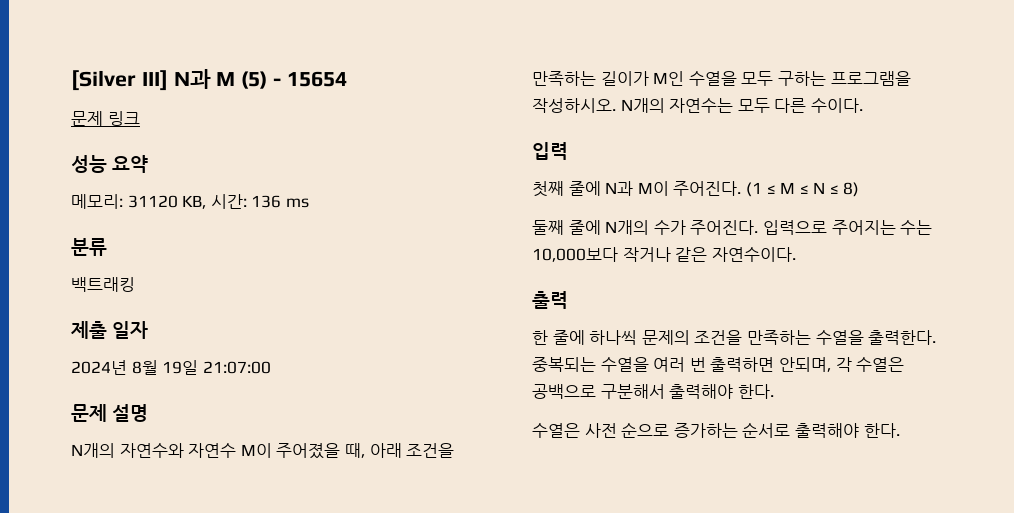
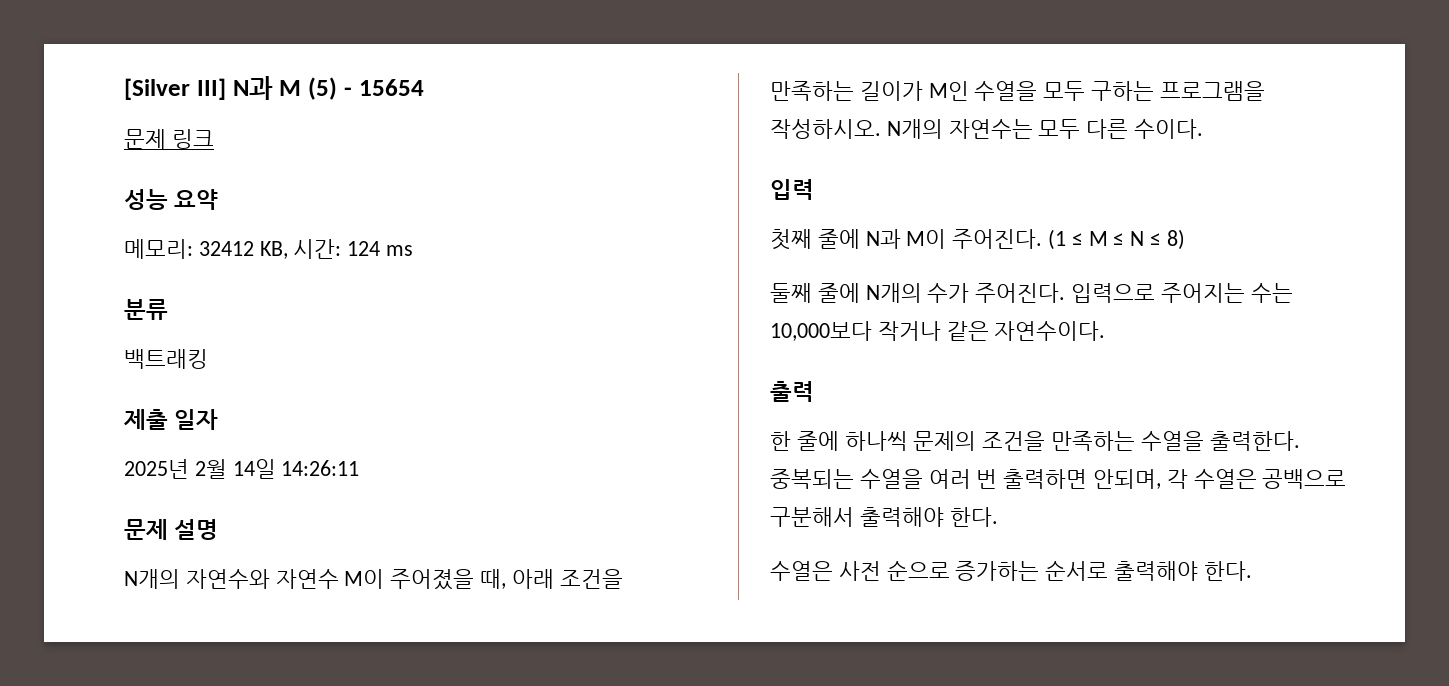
- 메모리: 31120 KB, 시간: 136 ms
+ 메모리: 32412 KB, 시간: 124 ms
- 2024년 8월 19일 21:07:00
+ 2025년 2월 14일 14:26:11

